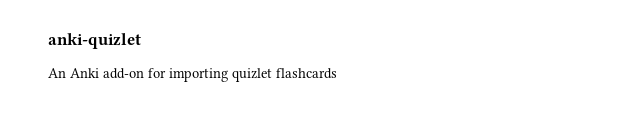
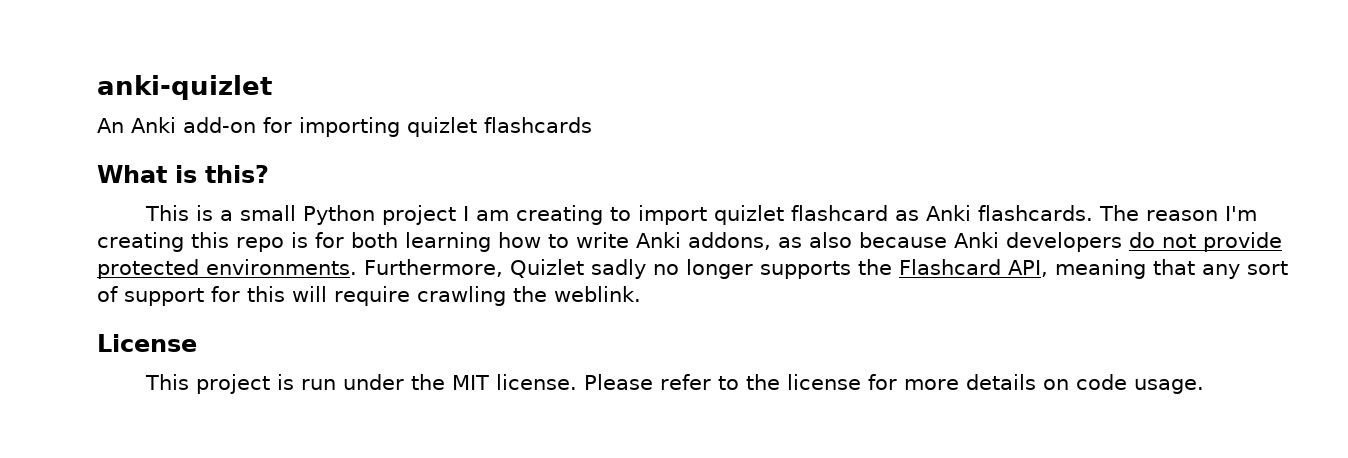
+ What is this?
+ This is a small Python project I am creating to import quizlet flashcard as Anki flashcards. The reason I'm creating this repo is for both learning how to write Anki addons, as also because Anki developers do not provide protected environments. Furthermore, Quizlet sadly no longer supports the Flashcard API, meaning that any sort of support for this will require crawling the weblink.
+ License
+ This project is run under the MIT license. Please refer to the license for more details on code usage.

